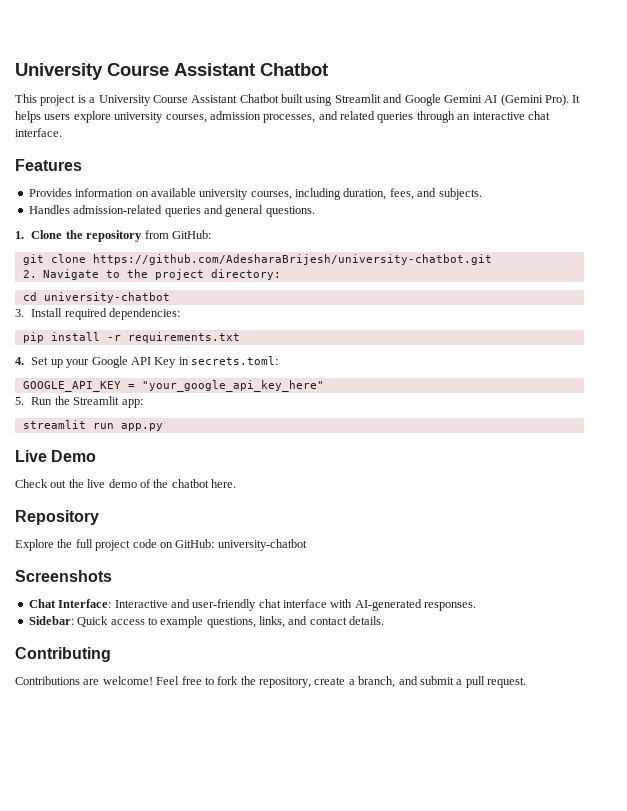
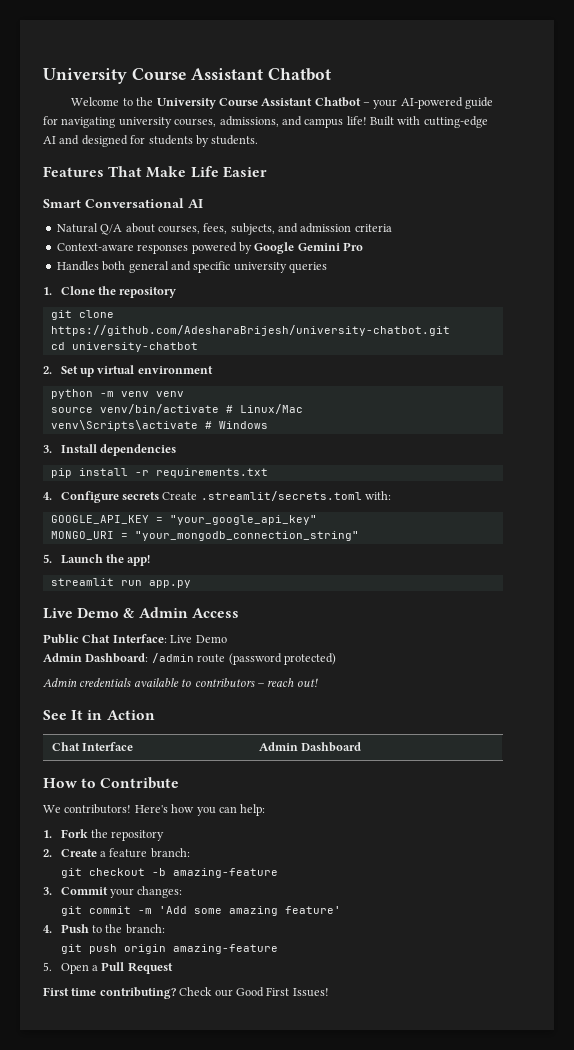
- This project is a University Course Assistant Chatbot built using Streamlit and Google Gemini AI (Gemini Pro). It helps users explore university courses, admission processes, and related queries through an interactive chat interface.
- Features
- Provides information on available university courses, including duration, fees, and subjects.
- Handles admission-related queries and general questions.
+ Welcome to the University Course Assistant Chatbot – your AI-powered guide for navigating university courses, admissions, and campus life! Built with cutting-edge AI and designed for students by students.
+ Features That Make Life Easier
+ Smart Conversational AI
+ Natural Q/A about courses, fees, subjects, and admission criteria
+ Context-aware responses powered by Google Gemini Pro
+ Handles both general and specific university queries
- 1. Clone the repository from GitHub:
+ 1. Clone the repository
- 2. Navigate to the project directory:
  cd university-chatbot
- 3. Install required dependencies:
+ 2. Set up virtual environment
+ python -m venv venv
+ source venv/bin/activate # Linux/Mac
+ venv\Scripts\activate # Windows
+ 3. Install dependencies
- 4. Set up your Google API Key in secrets.toml:
- GOOGLE_API_KEY = "your_google_api_key_here"
- 5. Run the Streamlit app:
+ 4. Configure secrets Create .streamlit/secrets.toml with:
+ GOOGLE_API_KEY = "your_google_api_key"
+ MONGO_URI = "your_mongodb_connection_string"
+ 5. Launch the app!
- Live Demo
- Check out the live demo of the chatbot here.
- Repository
- Explore the full project code on GitHub: university-chatbot
- Screenshots
- Chat Interface: Interactive and user-friendly chat interface with AI-generated responses.
- Sidebar: Quick access to example questions, links, and contact details.
- Contributing
- Contributions are welcome! Feel free to fork the repository, create a branch, and submit a pull request.
+ Live Demo & Admin Access
+ Public Chat Interface: Live Demo
+ Admin Dashboard: /admin route (password protected)
+ Admin credentials available to contributors – reach out!
+ See It in Action
+ Chat Interface | Admin Dashboard
+ How to Contribute
+ We contributors! Here's how you can help:
+ 1. Fork the repository
+ 2. Create a feature branch:
+ git checkout -b amazing-feature
+ 3. Commit your changes:
+ git commit -m 'Add some amazing feature'
+ 4. Push to the branch:
+ git push origin amazing-feature
+ 5. Open a Pull Request
+ First time contributing? Check our Good First Issues!

